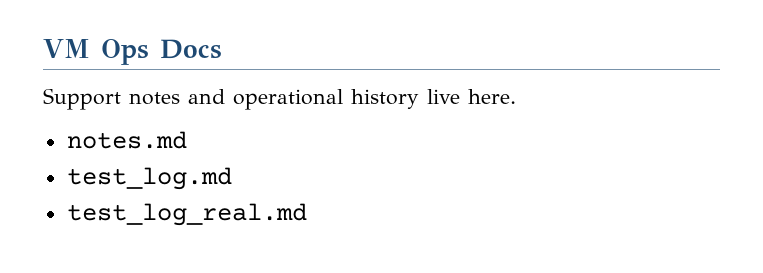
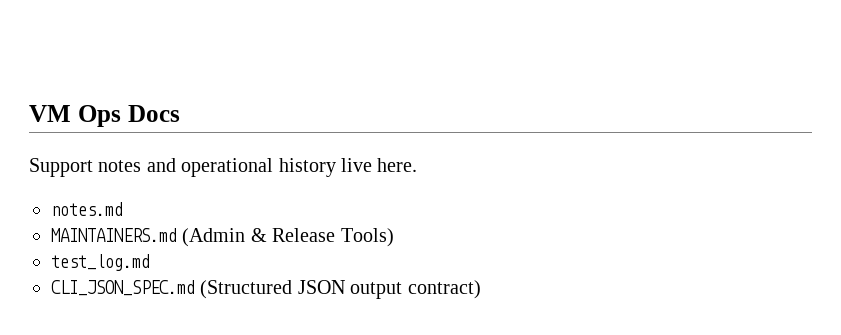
+ MAINTAINERS.md (Admin & Release Tools)
  test_log.md
- test_log_real.md
+ CLI_JSON_SPEC.md (Structured JSON output contract)

